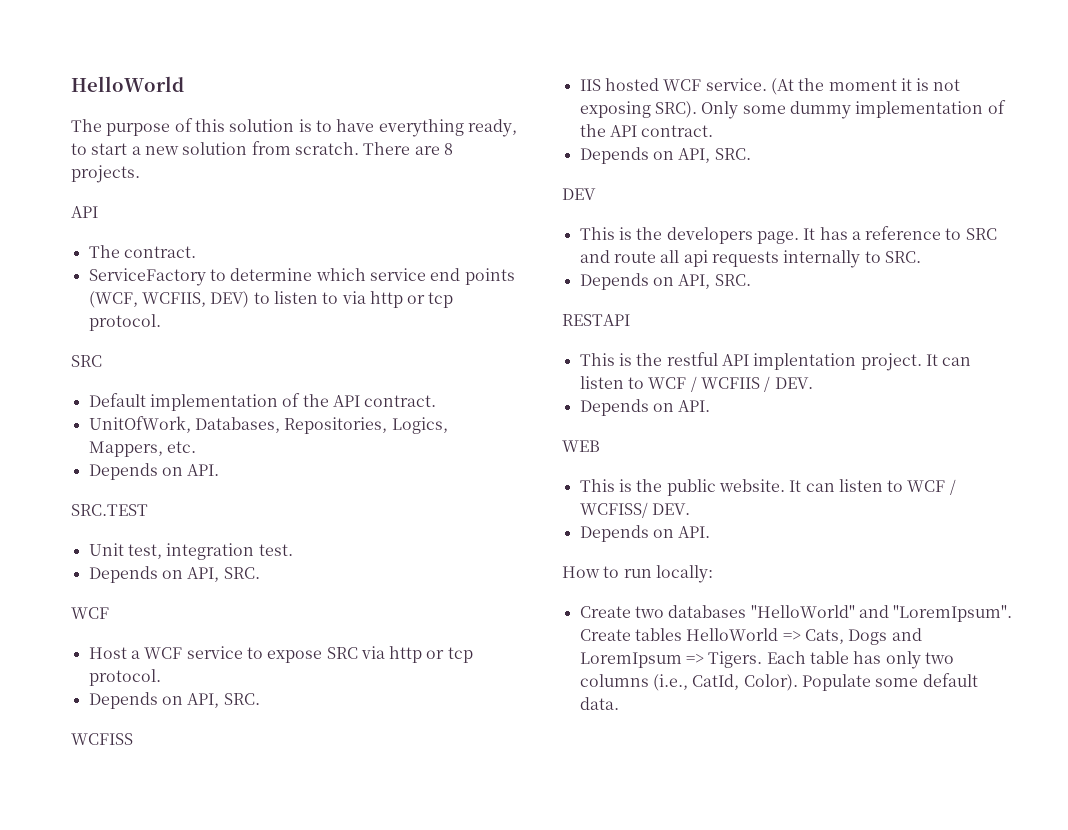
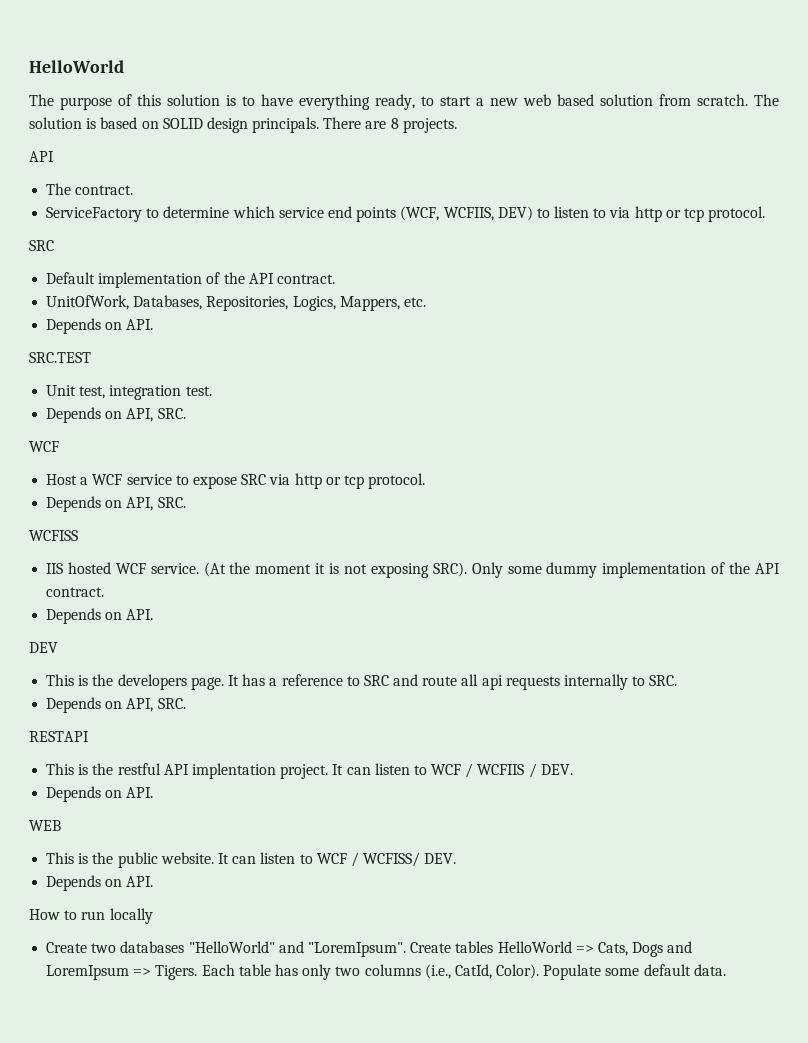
- The purpose of this solution is to have everything ready, to start a new solution from scratch.
+ The purpose of this solution is to have everything ready, to start a new web based solution from scratch.
+ The solution is based on SOLID design principals.
  Only some dummy implementation of the API contract.
- Depends on API, SRC.
+ Depends on API.
- How to run locally:
+ How to run locally

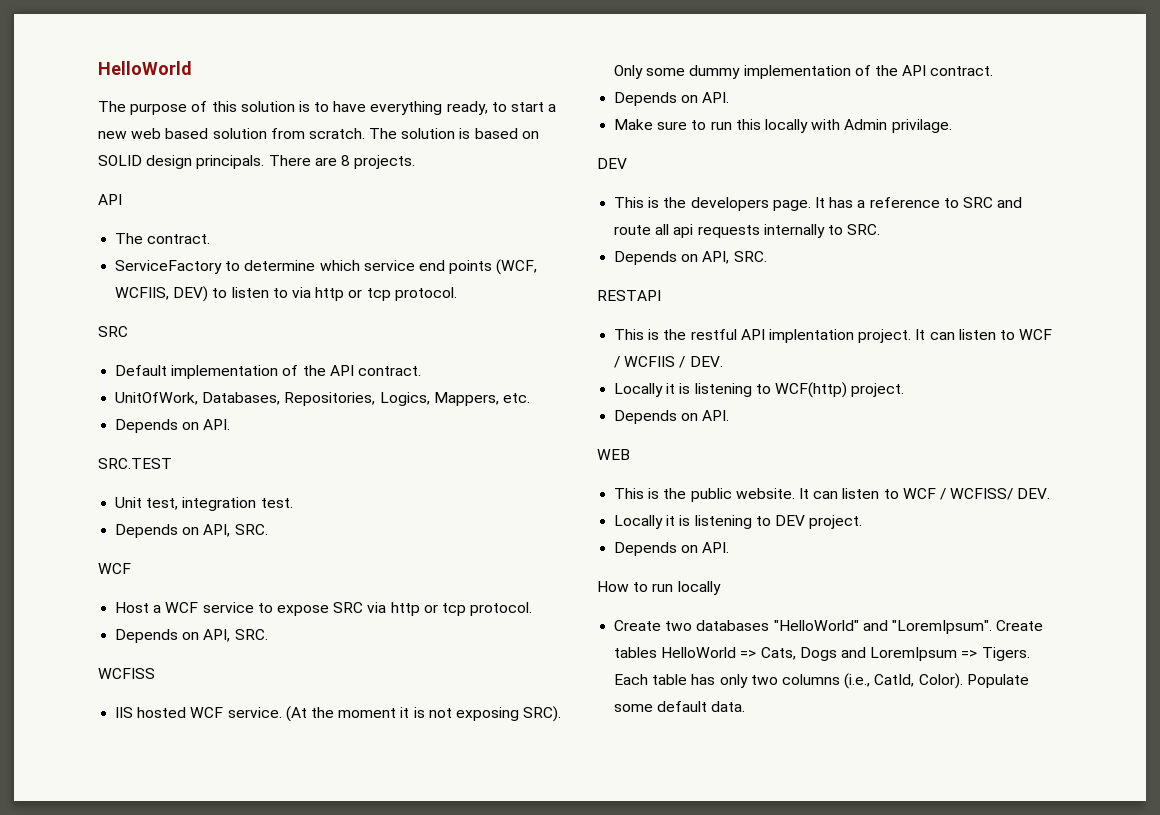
+ Make sure to run this locally with Admin privilage.
+ Locally it is listening to WCF(http) project.
+ Locally it is listening to DEV project.

